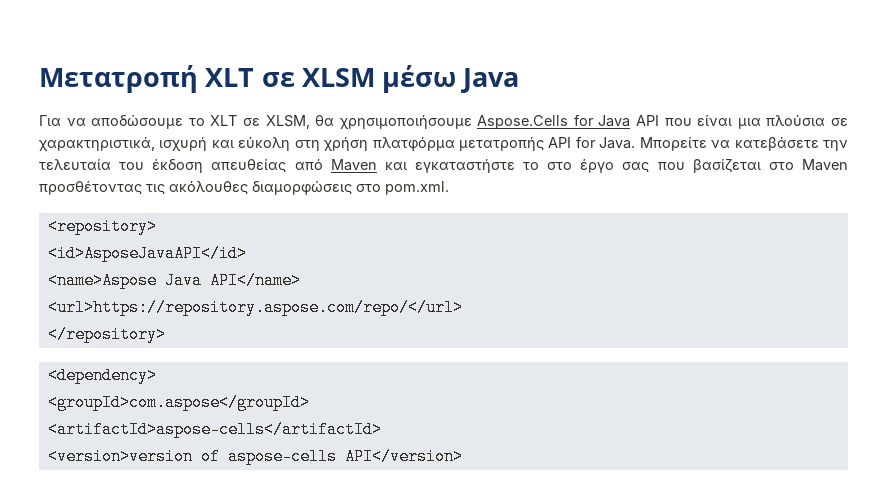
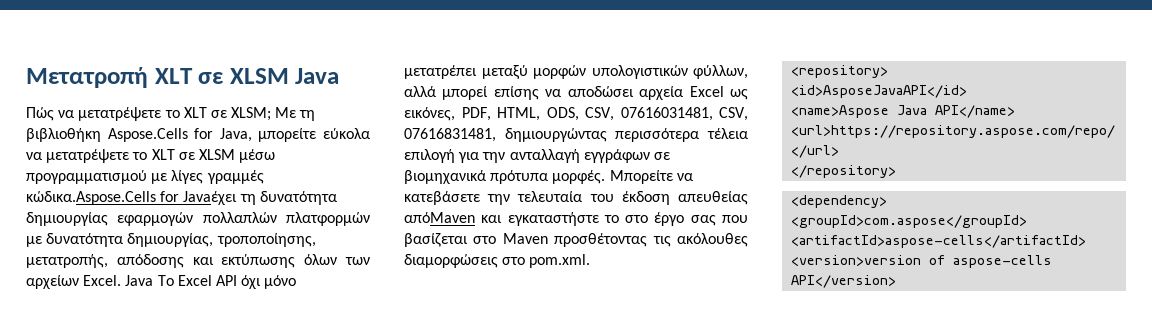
- Μετατροπή XLT σε XLSM μέσω Java
+ Μετατροπή XLT σε XLSM Java
- Για να αποδώσουμε το XLT σε XLSM, θα χρησιμοποιήσουμε Aspose.Cells for Java API που είναι μια πλούσια σε χαρακτηριστικά, ισχυρή και εύκολη στη χρήση πλατφόρμα μετατροπής API for Java.
+ Πώς να μετατρέψετε το XLT σε XLSM; Με τη βιβλιοθήκη Aspose.Cells for Java, μπορείτε εύκολα να μετατρέψετε το XLT σε XLSM μέσω προγραμματισμού με λίγες γραμμές κώδικα.Aspose.Cells for Javaέχει τη δυνατότητα δημιουργίας εφαρμογών πολλαπλών πλατφορμών με δυνατότητα δημιουργίας, τροποποίησης, μετατροπής, απόδοσης και εκτύπωσης όλων των αρχείων Excel. Java Το Excel API όχι μόνο μετατρέπει μεταξύ μορφών υπολογιστικών φύλλων, αλλά μπορεί επίσης να αποδώσει αρχεία Excel ως εικόνες, PDF, HTML, ODS, CSV, 07616031481, CSV, 07616831481, δημιουργώντας περισσότερα τέλεια επιλογή για την ανταλλαγή εγγράφων σε βιομηχανικά πρότυπα μορφές.
- Μπορείτε να κατεβάσετε την τελευταία του έκδοση απευθείας από Maven και εγκαταστήστε το στο έργο σας που βασίζεται στο Maven προσθέτοντας τις ακόλουθες διαμορφώσεις στο pom.xml.
+ Μπορείτε να κατεβάσετε την τελευταία του έκδοση απευθείας απόMaven και εγκαταστήστε το στο έργο σας που βασίζεται στο Maven προσθέτοντας τις ακόλουθες διαμορφώσεις στο pom.xml.

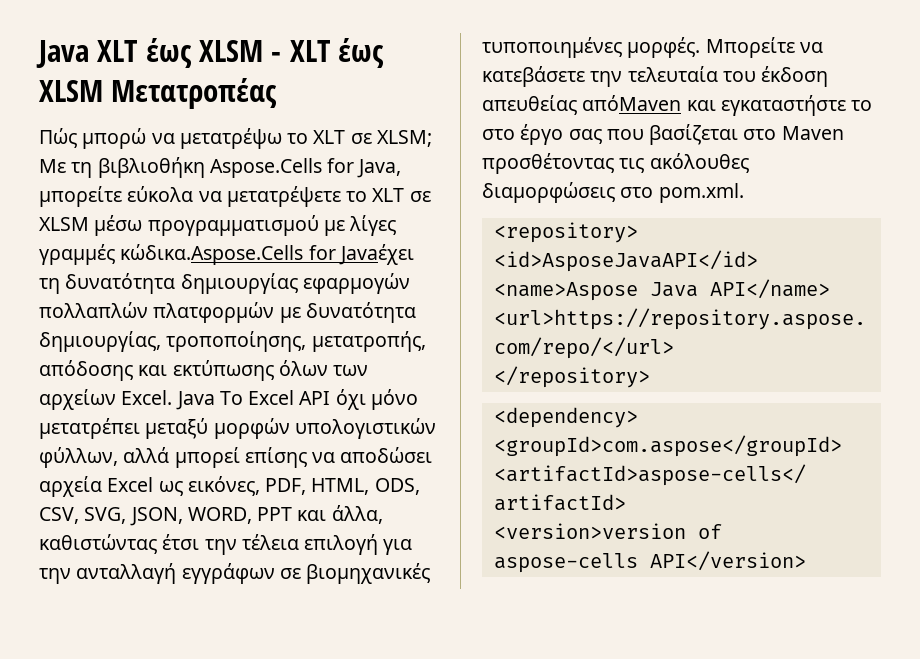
- Μετατροπή XLT σε XLSM Java
- Πώς να μετατρέψετε το XLT σε XLSM; Με τη βιβλιοθήκη Aspose.Cells for Java, μπορείτε εύκολα να μετατρέψετε το XLT σε XLSM μέσω προγραμματισμού με λίγες γραμμές κώδικα.Aspose.Cells for Javaέχει τη δυνατότητα δημιουργίας εφαρμογών πολλαπλών πλατφορμών με δυνατότητα δημιουργίας, τροποποίησης, μετατροπής, απόδοσης και εκτύπωσης όλων των αρχείων Excel.
+ Java XLT έως XLSM - XLT έως XLSM Μετατροπέας
+ Πώς μπορώ να μετατρέψω το XLT σε XLSM; Με τη βιβλιοθήκη Aspose.Cells for Java, μπορείτε εύκολα να μετατρέψετε το XLT σε XLSM μέσω προγραμματισμού με λίγες γραμμές κώδικα.Aspose.Cells for Javaέχει τη δυνατότητα δημιουργίας εφαρμογών πολλαπλών πλατφορμών με δυνατότητα δημιουργίας, τροποποίησης, μετατροπής, απόδοσης και εκτύπωσης όλων των αρχείων Excel.
- Java Το Excel API όχι μόνο μετατρέπει μεταξύ μορφών υπολογιστικών φύλλων, αλλά μπορεί επίσης να αποδώσει αρχεία Excel ως εικόνες, PDF, HTML, ODS, CSV, 07616031481, CSV, 07616831481, δημιουργώντας περισσότερα τέλεια επιλογή για την ανταλλαγή εγγράφων σε βιομηχανικά πρότυπα μορφές.
+ Java Το Excel API όχι μόνο μετατρέπει μεταξύ μορφών υπολογιστικών φύλλων, αλλά μπορεί επίσης να αποδώσει αρχεία Excel ως εικόνες, PDF, HTML, ODS, CSV, SVG, JSON, WORD, PPT και άλλα, καθιστώντας έτσι την τέλεια επιλογή για την ανταλλαγή εγγράφων σε βιομηχανικές τυποποιημένες μορφές.

